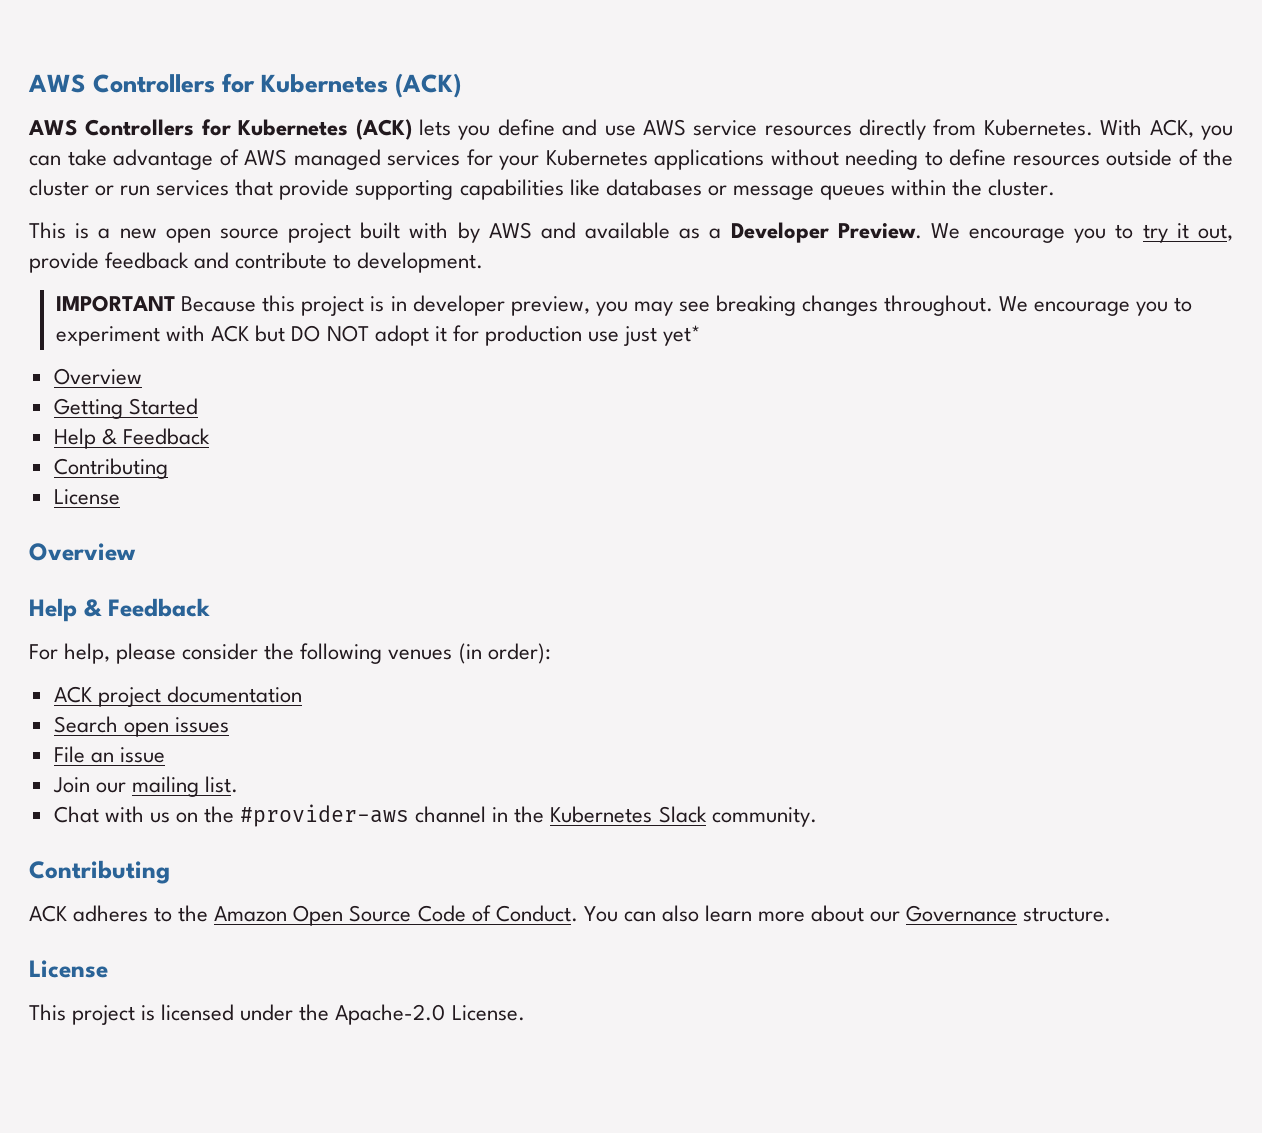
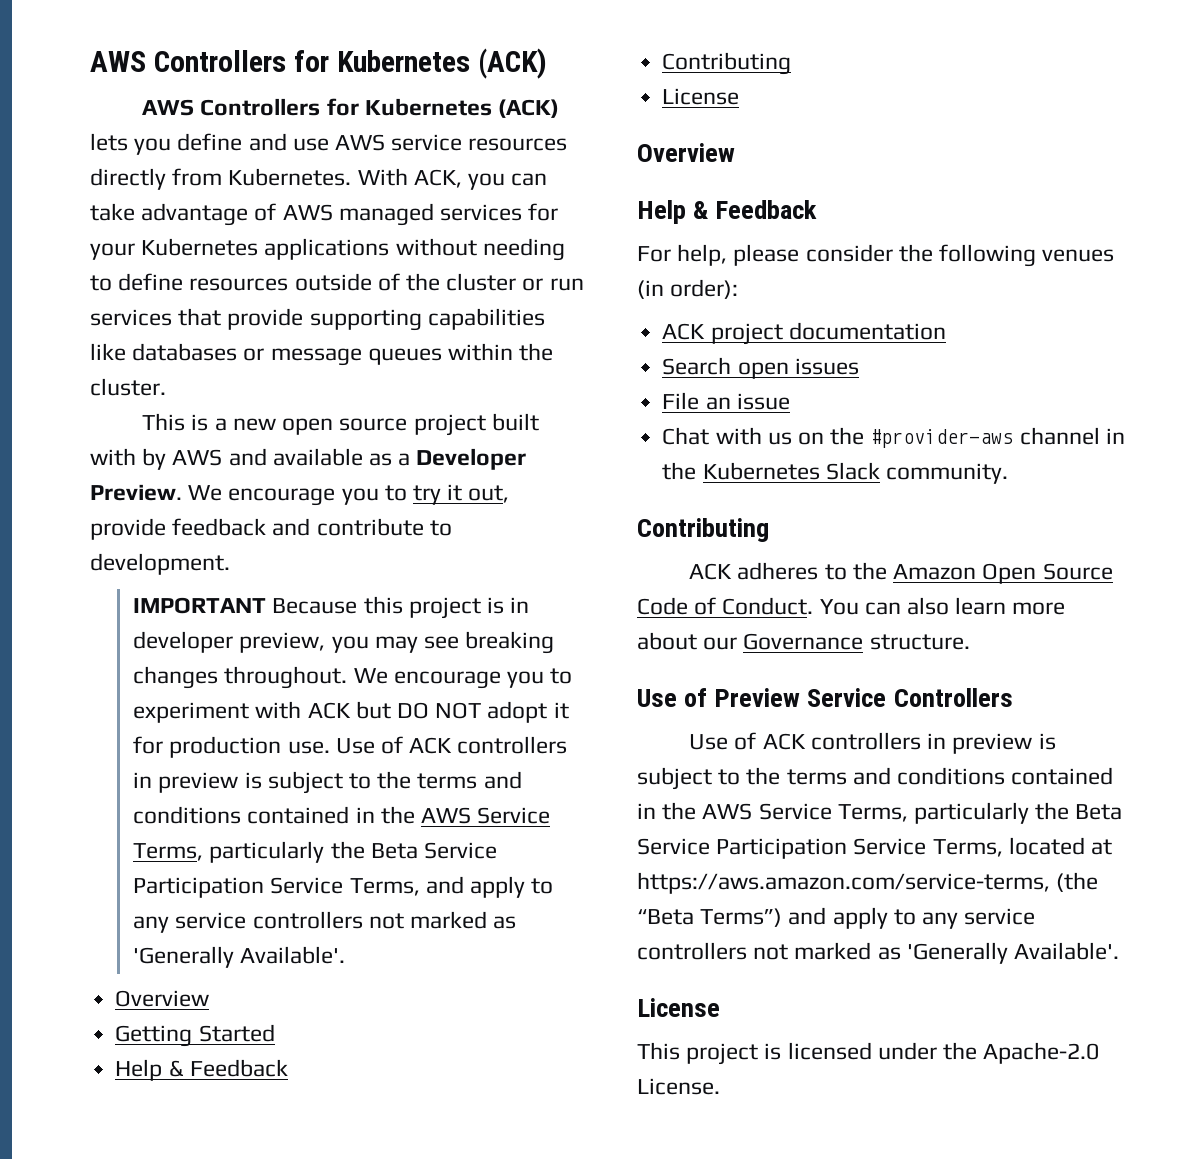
- We encourage you to experiment with ACK but DO NOT adopt it for production use just yet*
+ We encourage you to experiment with ACK but DO NOT adopt it for production use. Use of ACK controllers in preview is subject to the terms and conditions contained in the AWS Service Terms, particularly the Beta Service Participation Service Terms, and apply to any service controllers not marked as 'Generally Available'.
- Join our mailing list.
+ Use of Preview Service Controllers
+ Use of ACK controllers in preview is subject to the terms and conditions contained in the AWS Service Terms, particularly the Beta Service Participation Service Terms, located at https://aws.amazon.com/service-terms, (the “Beta Terms”) and apply to any service controllers not marked as 'Generally Available'.

